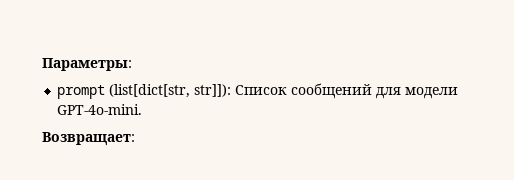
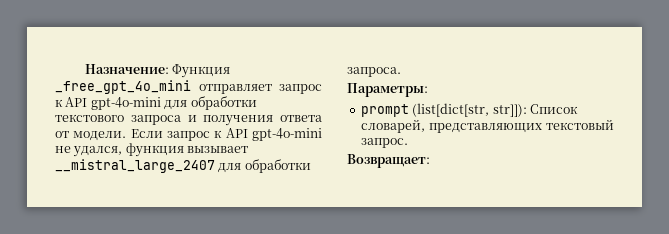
+ Назначение: Функция _free_gpt_4o_mini отправляет запрос к API gpt-4o-mini для обработки текстового запроса и получения ответа от модели. Если запрос к API gpt-4o-mini не удался, функция вызывает __mistral_large_2407 для обработки запроса.
- prompt (list[dict[str, str]]): Список сообщений для модели GPT-4o-mini.
+ prompt (list[dict[str, str]]): Список словарей, представляющих текстовый запрос.

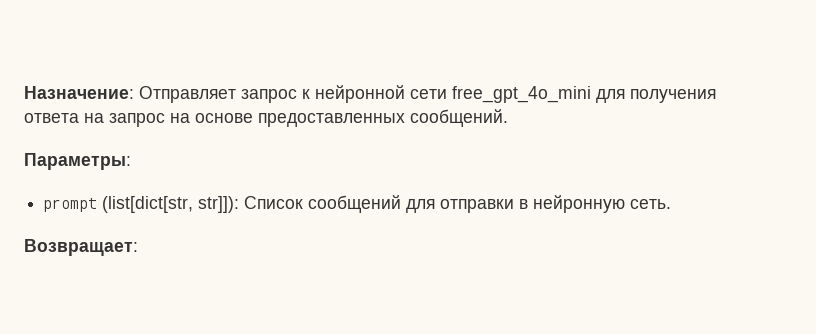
- Назначение: Функция _free_gpt_4o_mini отправляет запрос к API gpt-4o-mini для обработки текстового запроса и получения ответа от модели. Если запрос к API gpt-4o-mini не удался, функция вызывает __mistral_large_2407 для обработки запроса.
+ Назначение: Отправляет запрос к нейронной сети free_gpt_4o_mini для получения ответа на запрос на основе предоставленных сообщений.
- prompt (list[dict[str, str]]): Список словарей, представляющих текстовый запрос.
+ prompt (list[dict[str, str]]): Список сообщений для отправки в нейронную сеть.

